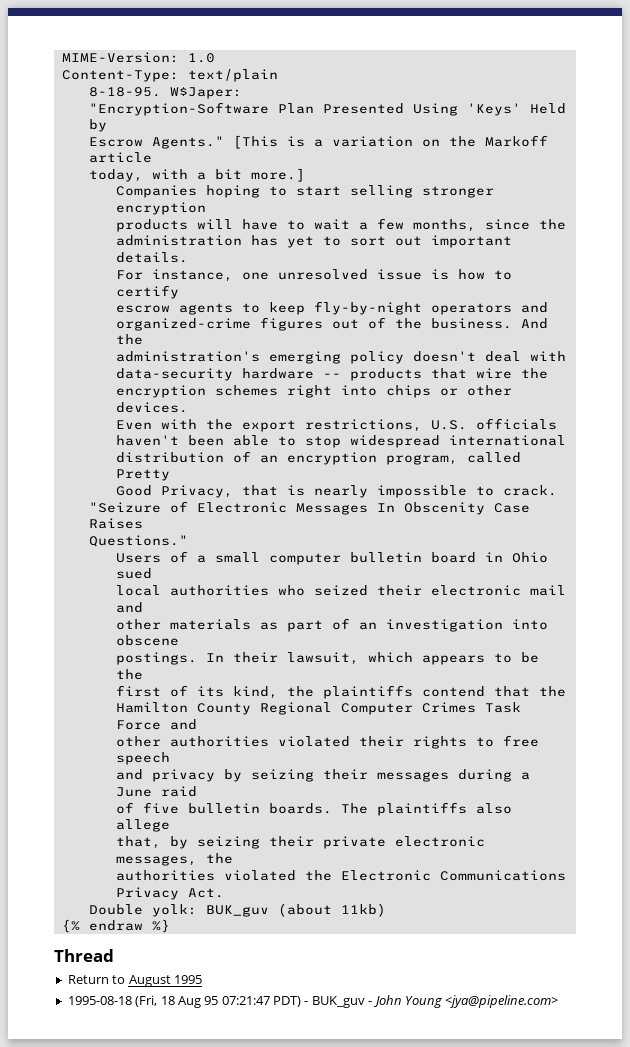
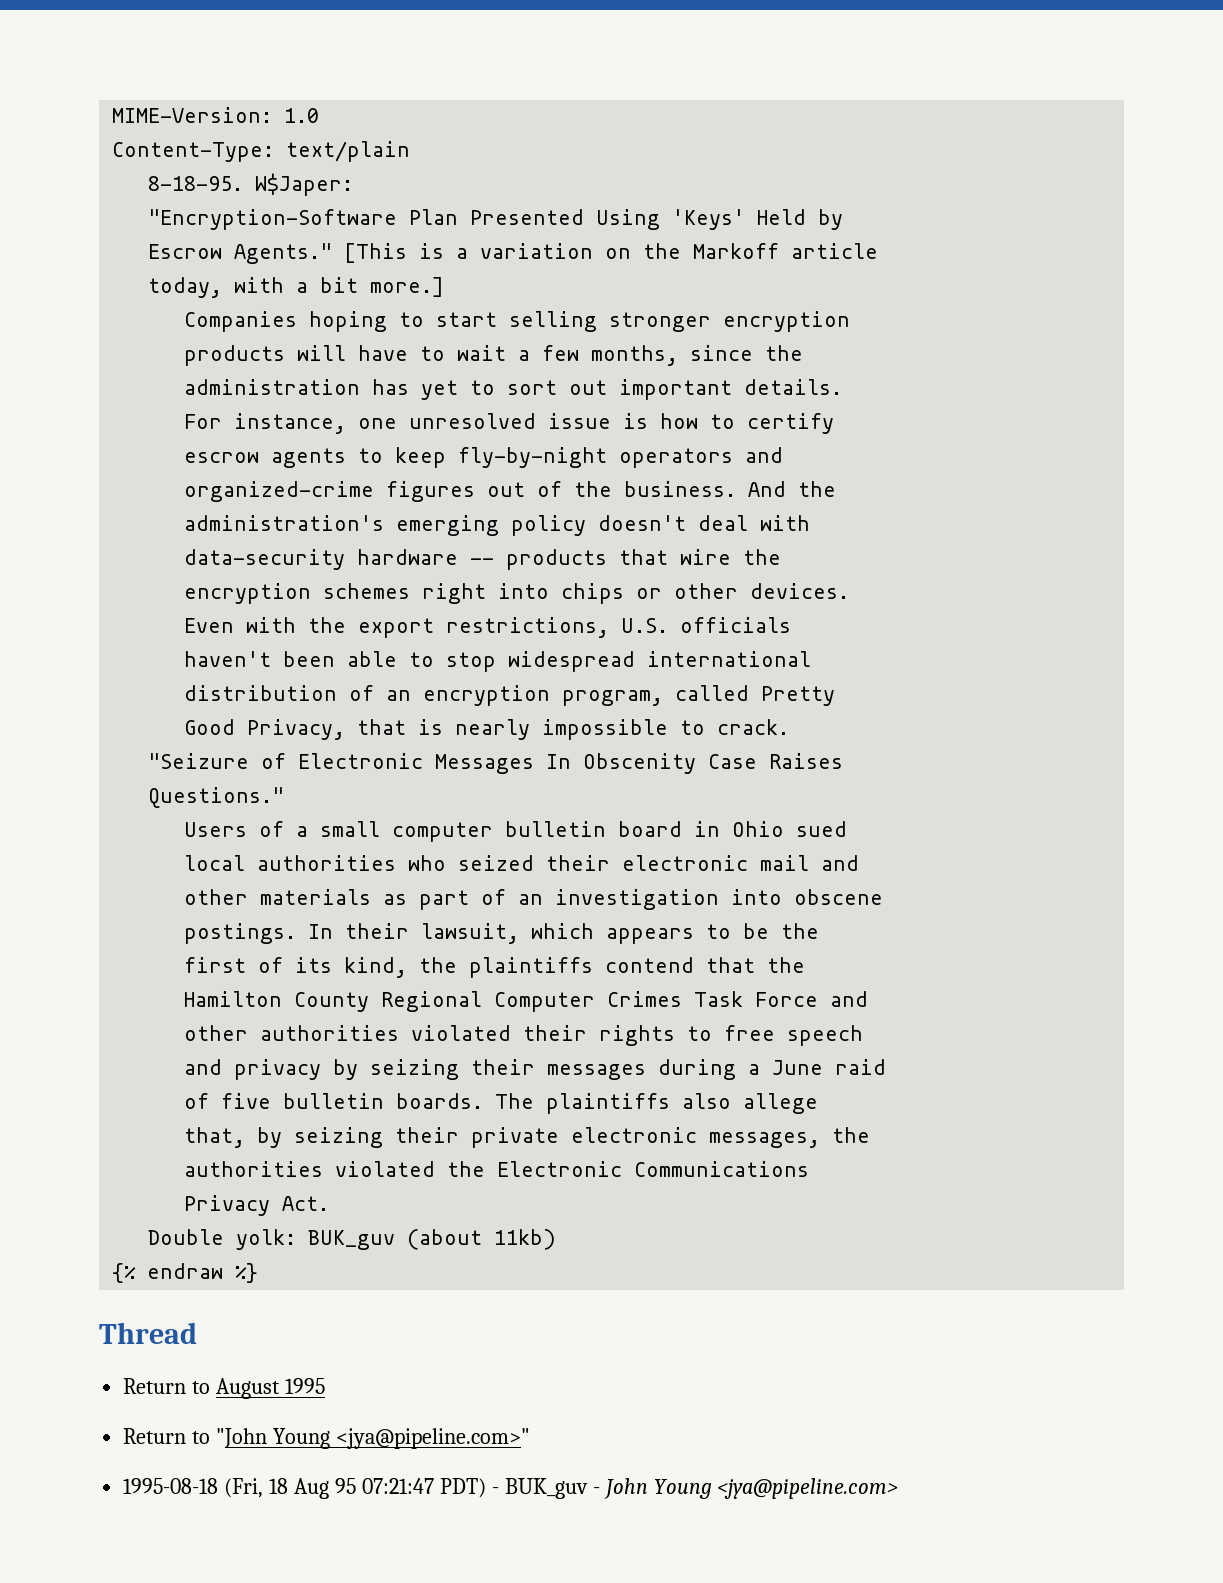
+ Return to "John Young <jya@pipeline.com>"

